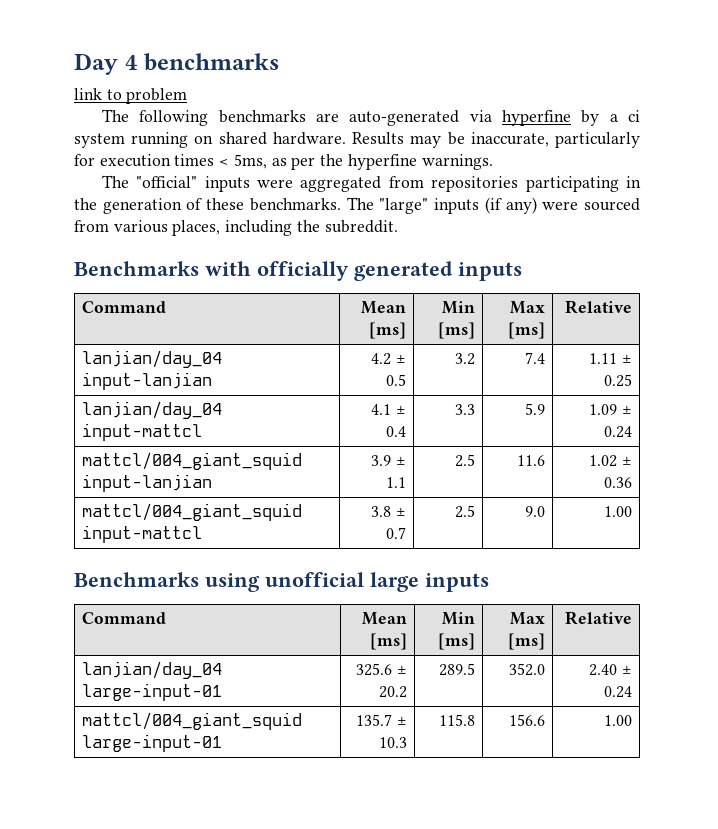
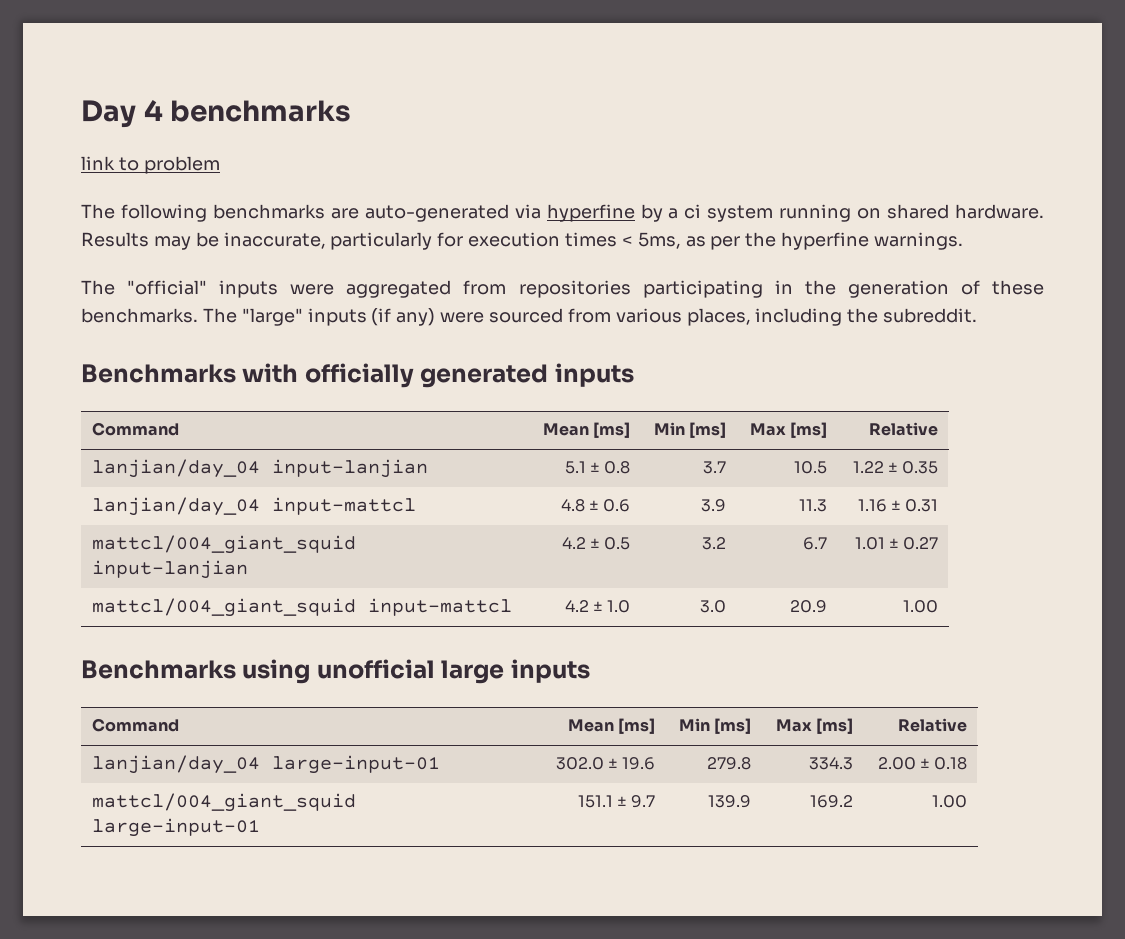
- lanjian/day_04 input-lanjian | 4.2 ± 0.5 | 3.2 | 7.4 | 1.11 ± 0.25
- lanjian/day_04 input-mattcl | 4.1 ± 0.4 | 3.3 | 5.9 | 1.09 ± 0.24
- mattcl/004_giant_squid input-lanjian | 3.9 ± 1.1 | 2.5 | 11.6 | 1.02 ± 0.36
- mattcl/004_giant_squid input-mattcl | 3.8 ± 0.7 | 2.5 | 9.0 | 1.00
+ lanjian/day_04 input-lanjian | 5.1 ± 0.8 | 3.7 | 10.5 | 1.22 ± 0.35
+ lanjian/day_04 input-mattcl | 4.8 ± 0.6 | 3.9 | 11.3 | 1.16 ± 0.31
+ mattcl/004_giant_squid input-lanjian | 4.2 ± 0.5 | 3.2 | 6.7 | 1.01 ± 0.27
+ mattcl/004_giant_squid input-mattcl | 4.2 ± 1.0 | 3.0 | 20.9 | 1.00
- lanjian/day_04 large-input-01 | 325.6 ± 20.2 | 289.5 | 352.0 | 2.40 ± 0.24
- mattcl/004_giant_squid large-input-01 | 135.7 ± 10.3 | 115.8 | 156.6 | 1.00
+ lanjian/day_04 large-input-01 | 302.0 ± 19.6 | 279.8 | 334.3 | 2.00 ± 0.18
+ mattcl/004_giant_squid large-input-01 | 151.1 ± 9.7 | 139.9 | 169.2 | 1.00

